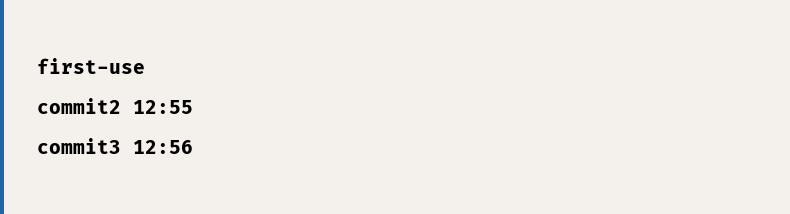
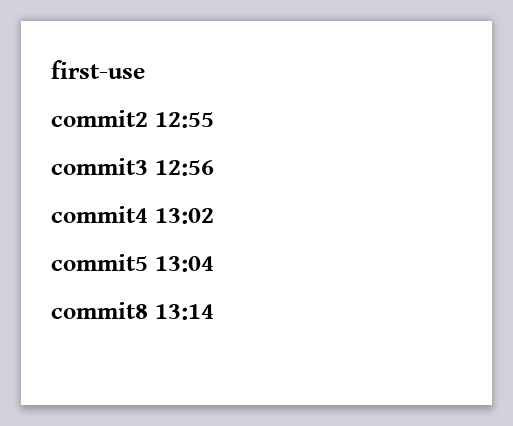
+ commit4 13:02
+ commit5 13:04
+ commit8 13:14

